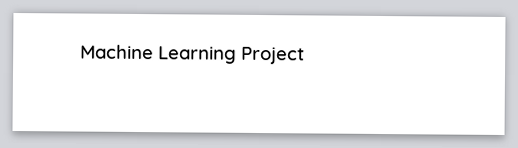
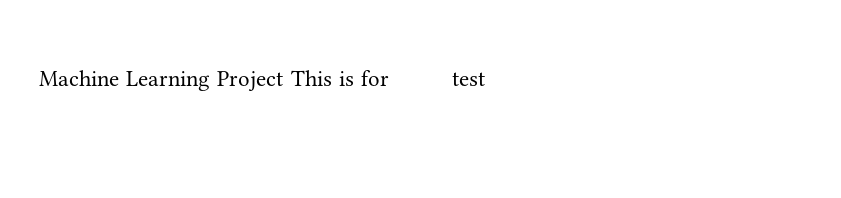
- Machine Learning Project
+ Machine Learning Project This is for test

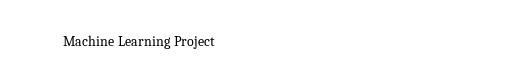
- Machine Learning Project This is for test
+ Machine Learning Project

